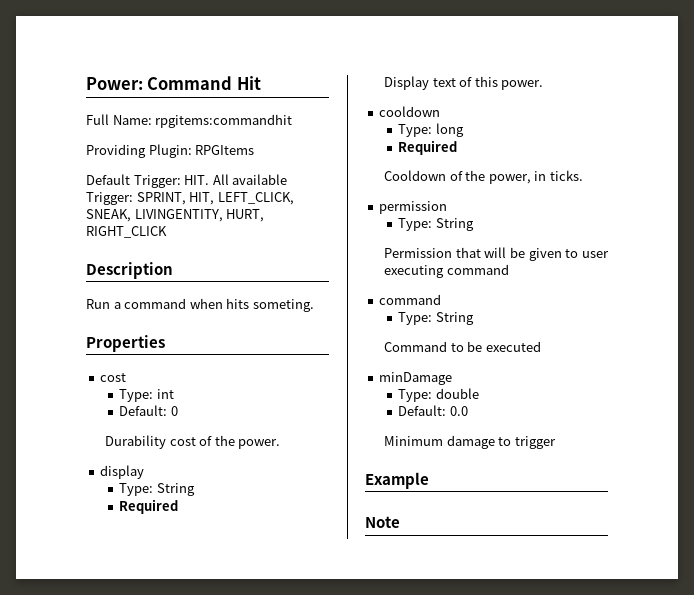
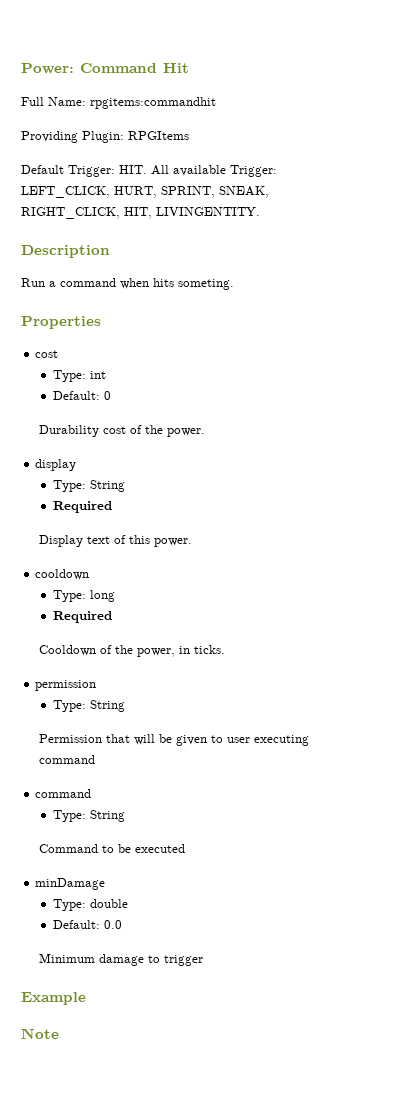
- Default Trigger: HIT. All available Trigger: SPRINT, HIT, LEFT_CLICK, SNEAK, LIVINGENTITY, HURT, RIGHT_CLICK
+ Default Trigger: HIT. All available Trigger: LEFT_CLICK, HURT, SPRINT, SNEAK, RIGHT_CLICK, HIT, LIVINGENTITY.

